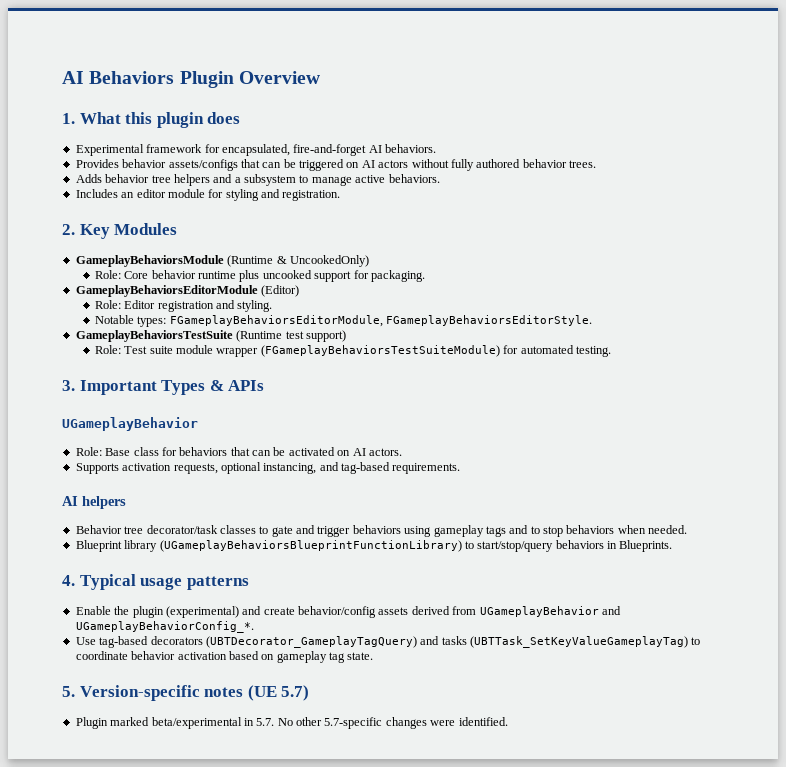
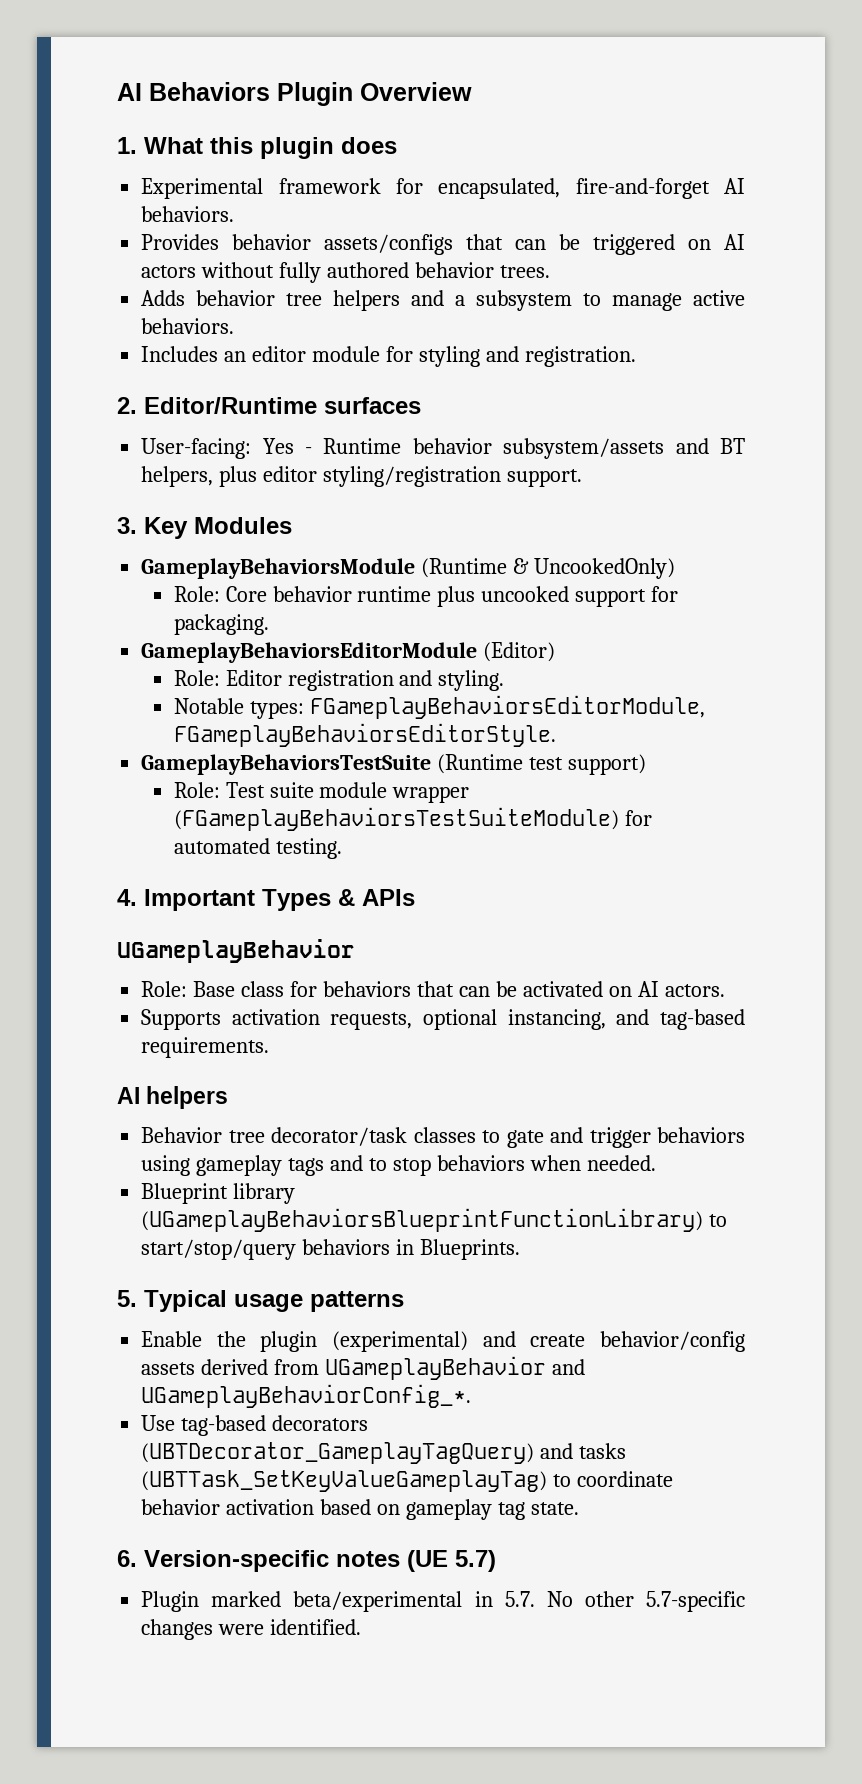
- 2. Key Modules
+ 2. Editor/Runtime surfaces
+ User-facing: Yes - Runtime behavior subsystem/assets and BT helpers, plus editor styling/registration support.
+ 3. Key Modules
- 3. Important Types & APIs
+ 4. Important Types & APIs
- 4. Typical usage patterns
+ 5. Typical usage patterns
- 5. Version-specific notes (UE 5.7)
+ 6. Version-specific notes (UE 5.7)

